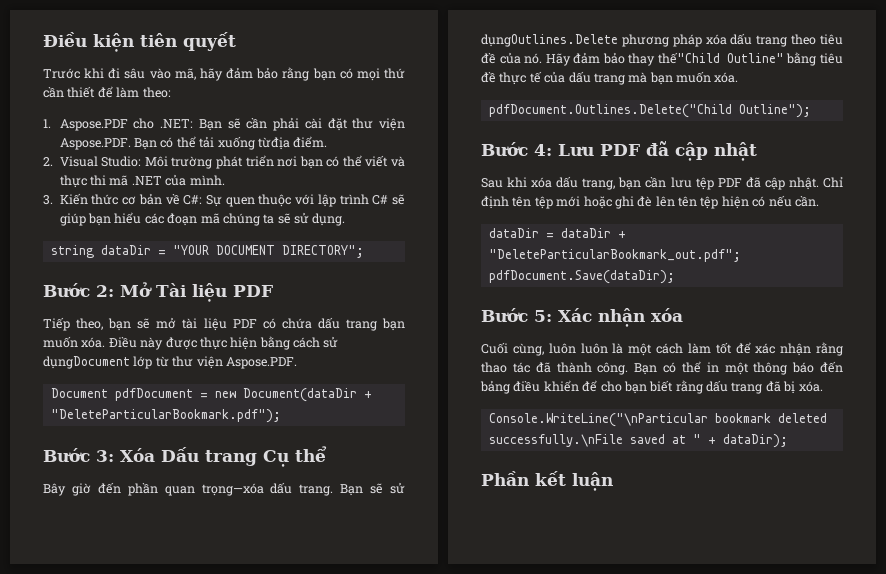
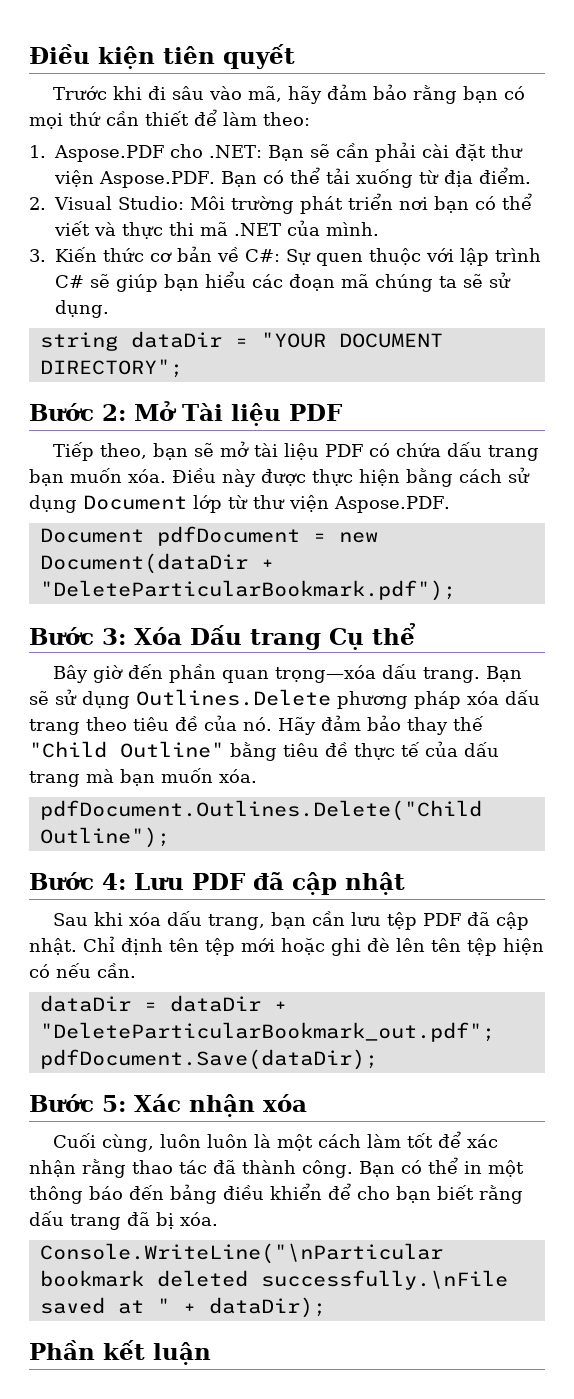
- 1. Aspose.PDF cho .NET: Bạn sẽ cần phải cài đặt thư viện Aspose.PDF. Bạn có thể tải xuống từđịa điểm.
+ 1. Aspose.PDF cho .NET: Bạn sẽ cần phải cài đặt thư viện Aspose.PDF. Bạn có thể tải xuống từ địa điểm.
- Điều này được thực hiện bằng cách sử dụngDocument lớp từ thư viện Aspose.PDF.
+ Điều này được thực hiện bằng cách sử dụng Document lớp từ thư viện Aspose.PDF.
- Bạn sẽ sử dụngOutlines.Delete phương pháp xóa dấu trang theo tiêu đề của nó.
+ Bạn sẽ sử dụng Outlines.Delete phương pháp xóa dấu trang theo tiêu đề của nó.
- Hãy đảm bảo thay thế"Child Outline" bằng tiêu đề thực tế của dấu trang mà bạn muốn xóa.
+ Hãy đảm bảo thay thế "Child Outline" bằng tiêu đề thực tế của dấu trang mà bạn muốn xóa.

